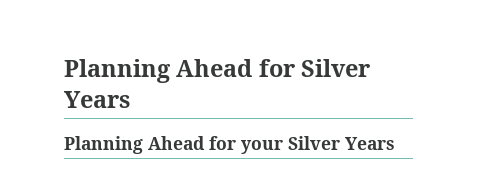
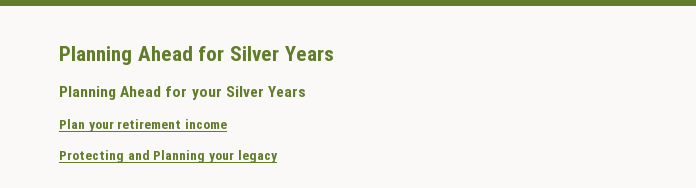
+ Plan your retirement income
+ Protecting and Planning your legacy

